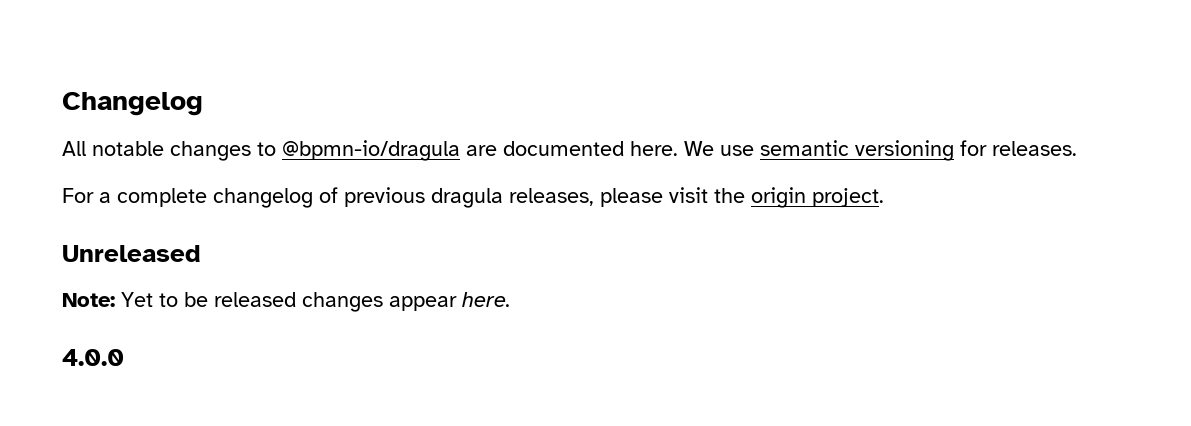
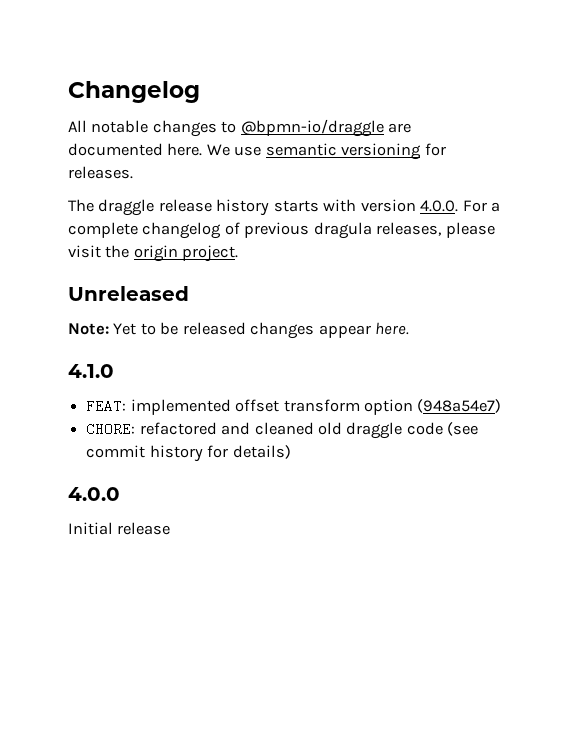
- All notable changes to @bpmn-io/dragula are documented here.
+ All notable changes to @bpmn-io/draggle are documented here.
- For a complete changelog of previous dragula releases, please visit the origin project.
+ The draggle release history starts with version 4.0.0. For a complete changelog of previous dragula releases, please visit the origin project.
+ 4.1.0
+ FEAT: implemented offset transform option (948a54e7)
+ CHORE: refactored and cleaned old draggle code (see commit history for details)
+ Initial release

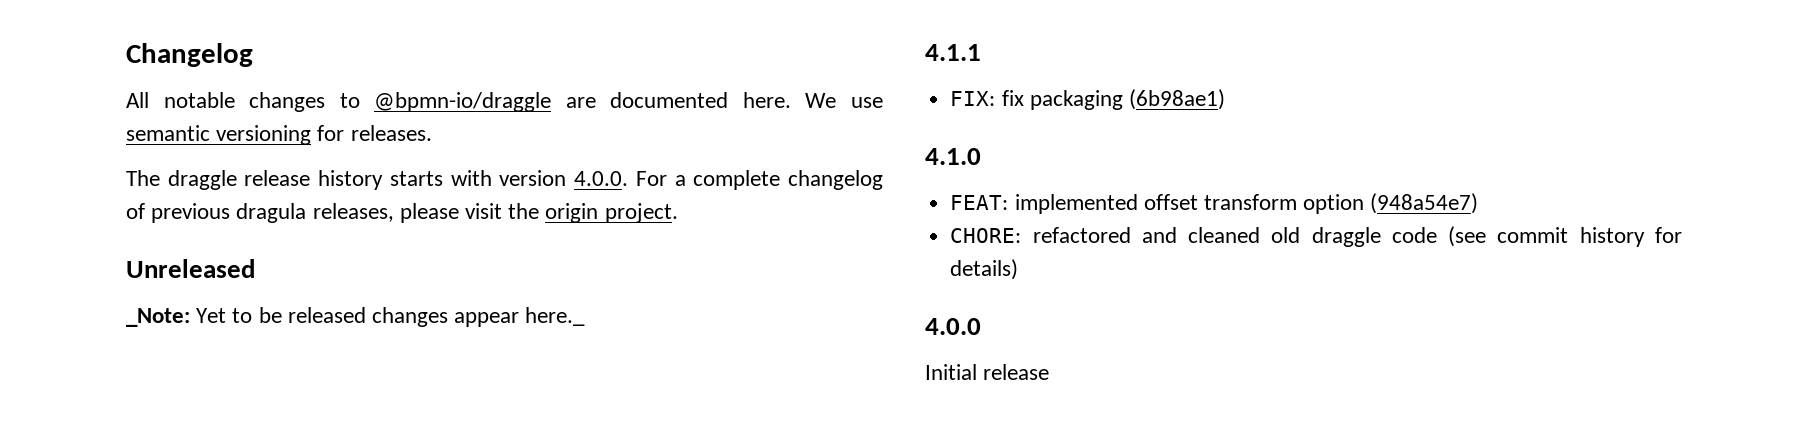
- Note: Yet to be released changes appear here.
+ _Note: Yet to be released changes appear here._
+ 4.1.1
+ FIX: fix packaging (6b98ae1)

